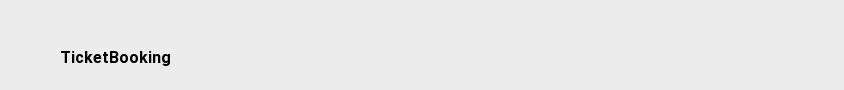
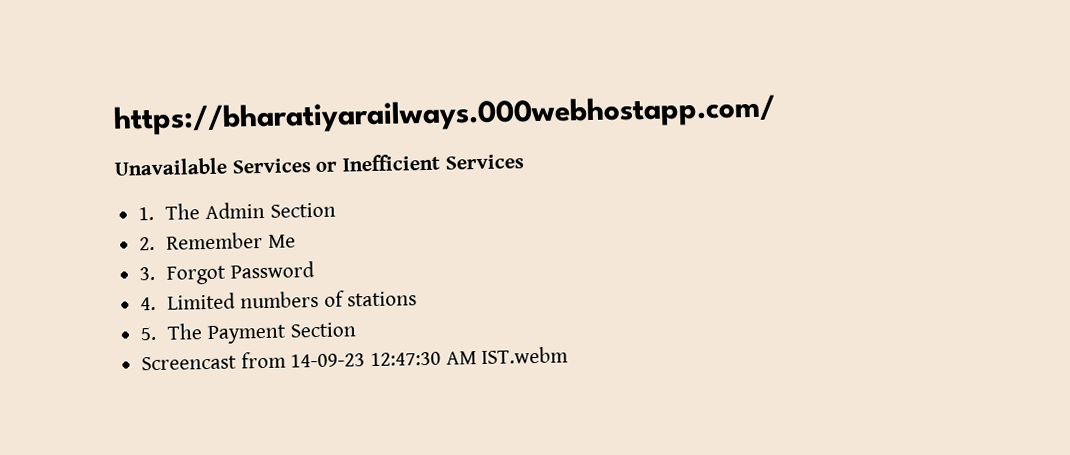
- TicketBooking
+ https://bharatiyarailways.000webhostapp.com/
+ Unavailable Services or Inefficient Services
+ 1. The Admin Section
+ 2. Remember Me
+ 3. Forgot Password
+ 4. Limited numbers of stations
+ 5. The Payment Section
+ Screencast from 14-09-23 12:47:30 AM IST.webm

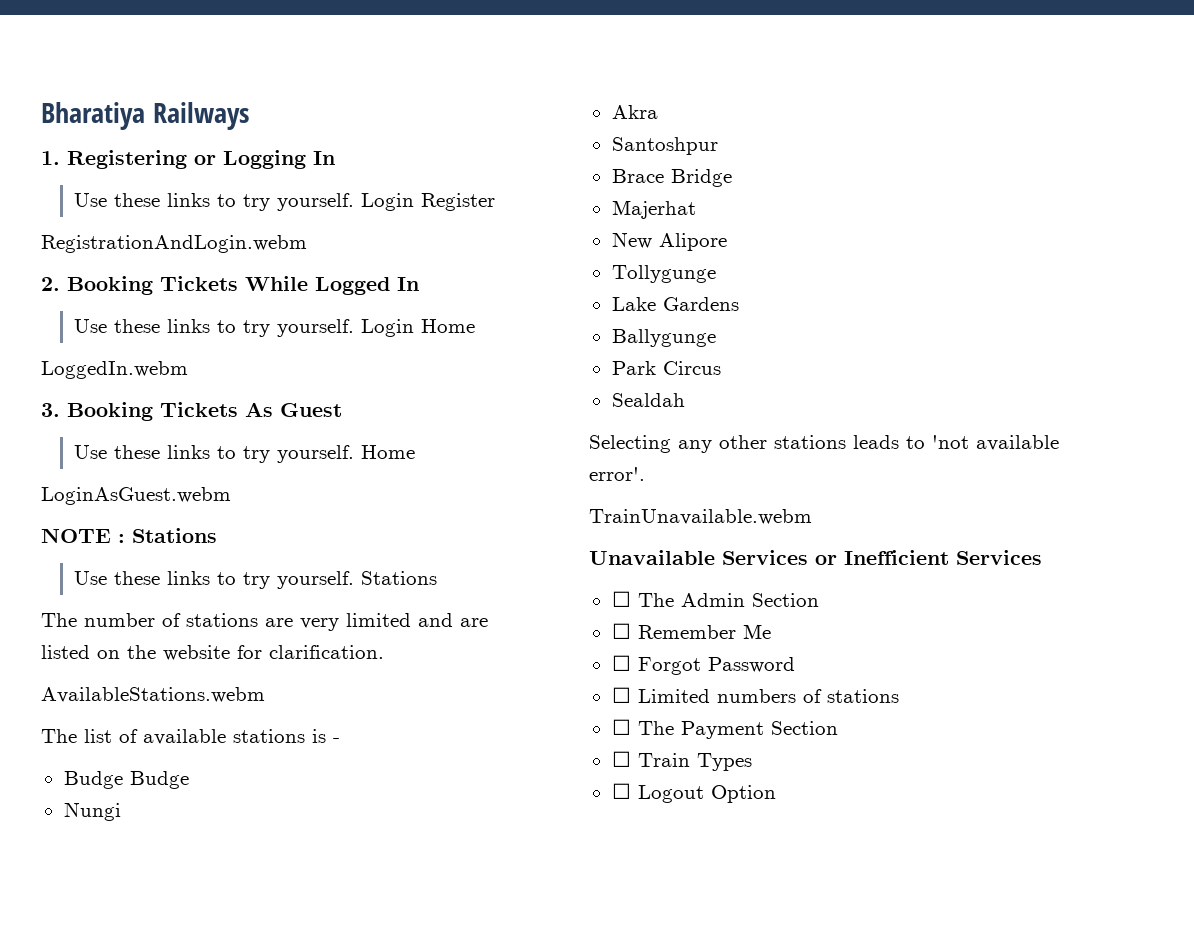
- https://bharatiyarailways.000webhostapp.com/
+ Bharatiya Railways
+ 1. Registering or Logging In
+ Use these links to try yourself. Login Register
+ RegistrationAndLogin.webm
+ 2. Booking Tickets While Logged In
+ Use these links to try yourself. Login Home
+ LoggedIn.webm
+ 3. Booking Tickets As Guest
+ Use these links to try yourself. Home
+ LoginAsGuest.webm
+ NOTE : Stations
+ Use these links to try yourself. Stations
+ The number of stations are very limited and are listed on the website for clarification.
+ AvailableStations.webm
+ The list of available stations is -
+ Budge Budge
+ Nungi
+ Akra
+ Santoshpur
+ Brace Bridge
+ Majerhat
+ New Alipore
+ Tollygunge
+ Lake Gardens
+ Ballygunge
+ Park Circus
+ Sealdah
+ Selecting any other stations leads to 'not available error'.
+ TrainUnavailable.webm
- 1. The Admin Section
+ ☐ The Admin Section
- 2. Remember Me
+ ☐ Remember Me
- 3. Forgot Password
+ ☐ Forgot Password
- 4. Limited numbers of stations
+ ☐ Limited numbers of stations
- 5. The Payment Section
+ ☐ The Payment Section
- Screencast from 14-09-23 12:47:30 AM IST.webm
+ ☐ Train Types
+ ☐ Logout Option

